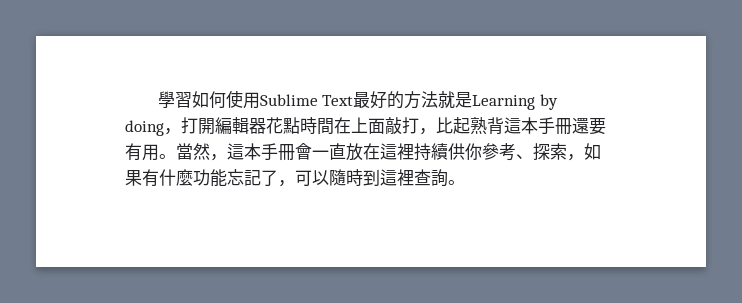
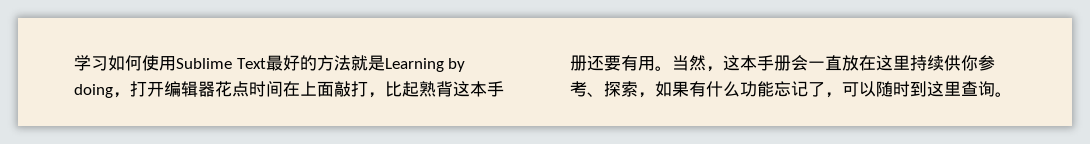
- 學習如何使用Sublime Text最好的方法就是Learning by doing，打開編輯器花點時間在上面敲打，比起熟背這本手冊還要有用。當然，這本手冊會一直放在這裡持續供你參考、探索，如果有什麼功能忘記了，可以隨時到這裡查詢。
+ 学习如何使用Sublime Text最好的方法就是Learning by doing，打开编辑器花点时间在上面敲打，比起熟背这本手册还要有用。当然，这本手册会一直放在这里持续供你参考、探索，如果有什么功能忘记了，可以随时到这里查询。

